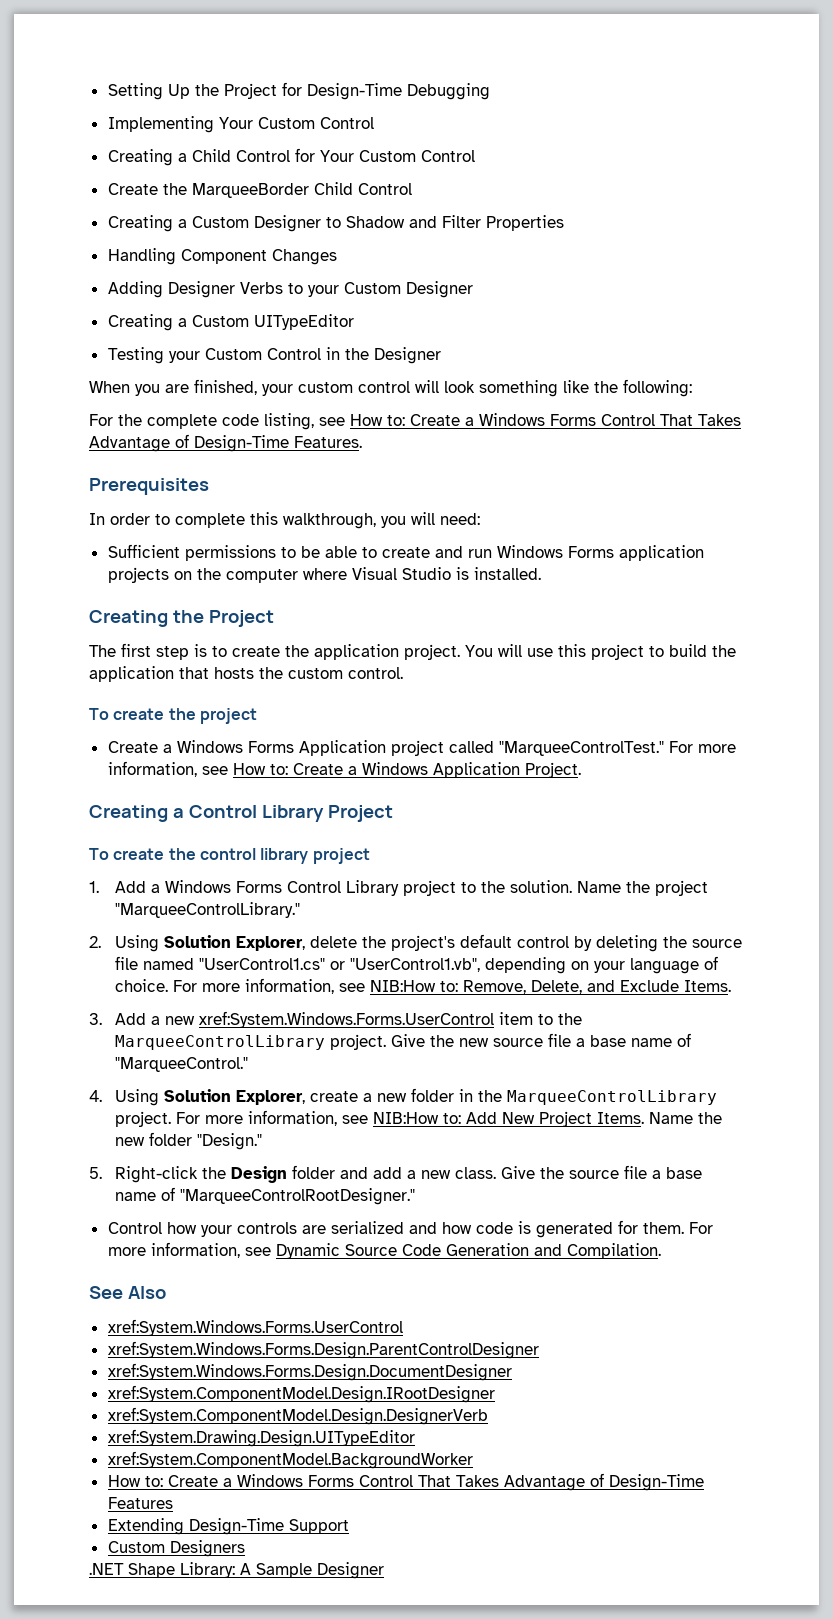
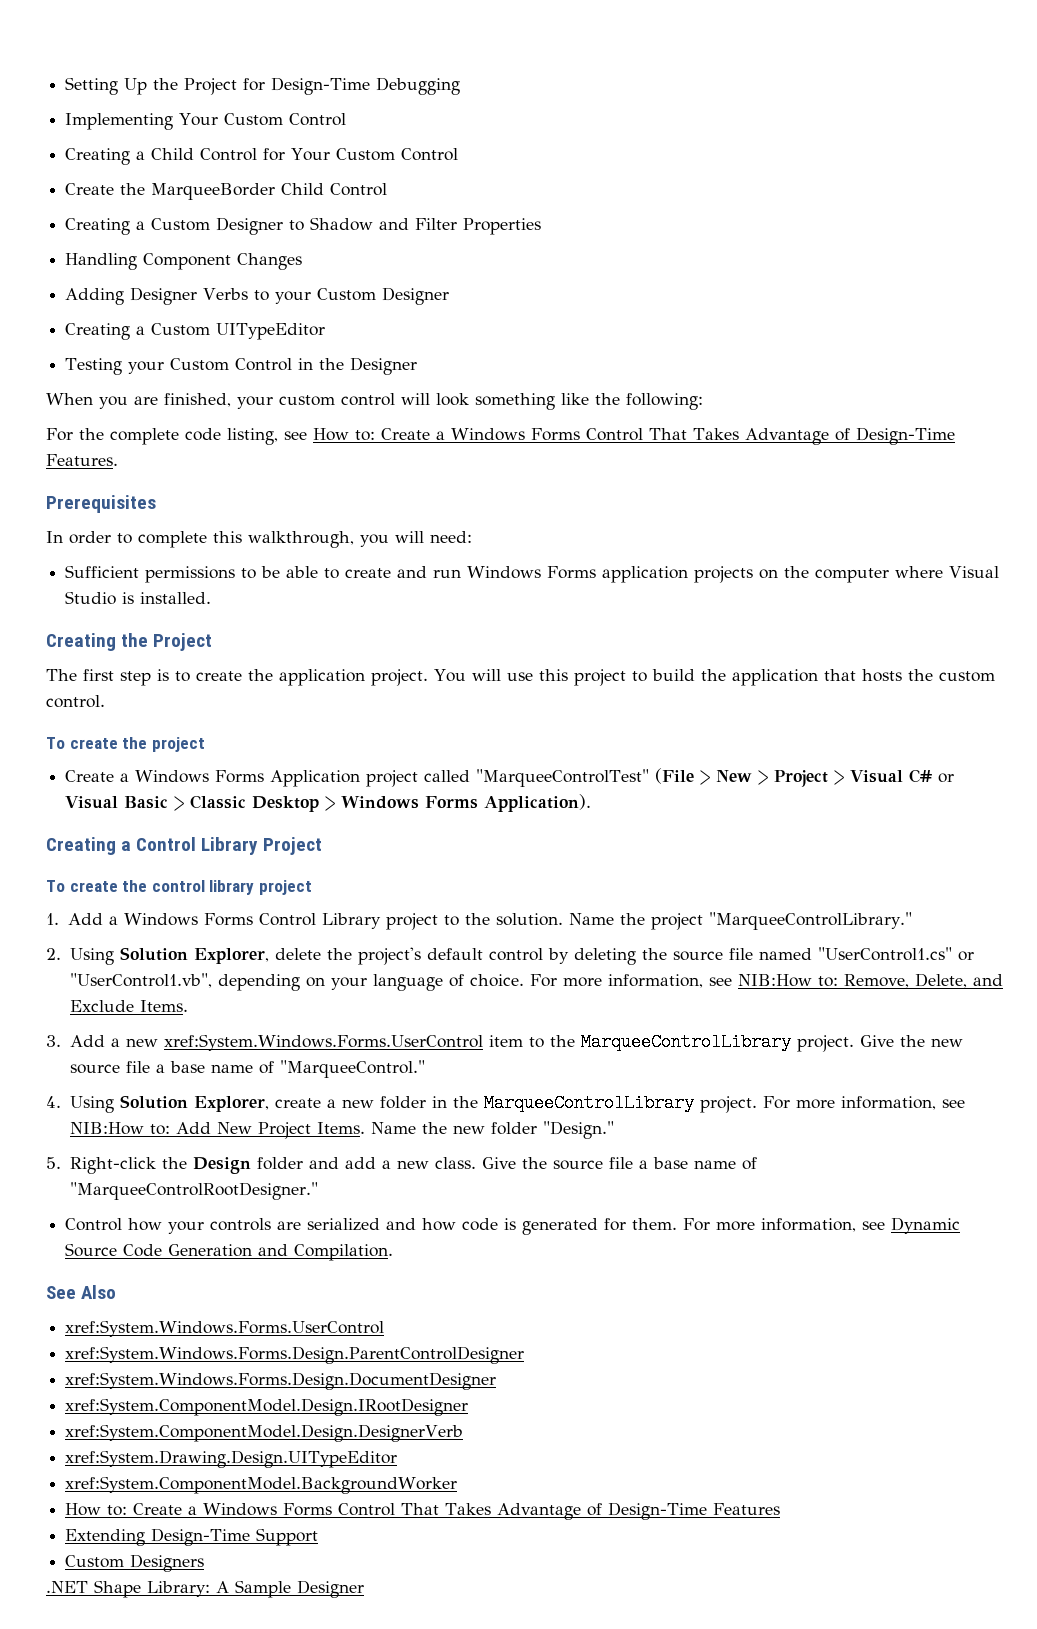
- Create a Windows Forms Application project called "MarqueeControlTest." For more information, see How to: Create a Windows Application Project.
+ Create a Windows Forms Application project called "MarqueeControlTest" (File > New > Project > Visual C# or Visual Basic > Classic Desktop > Windows Forms Application).

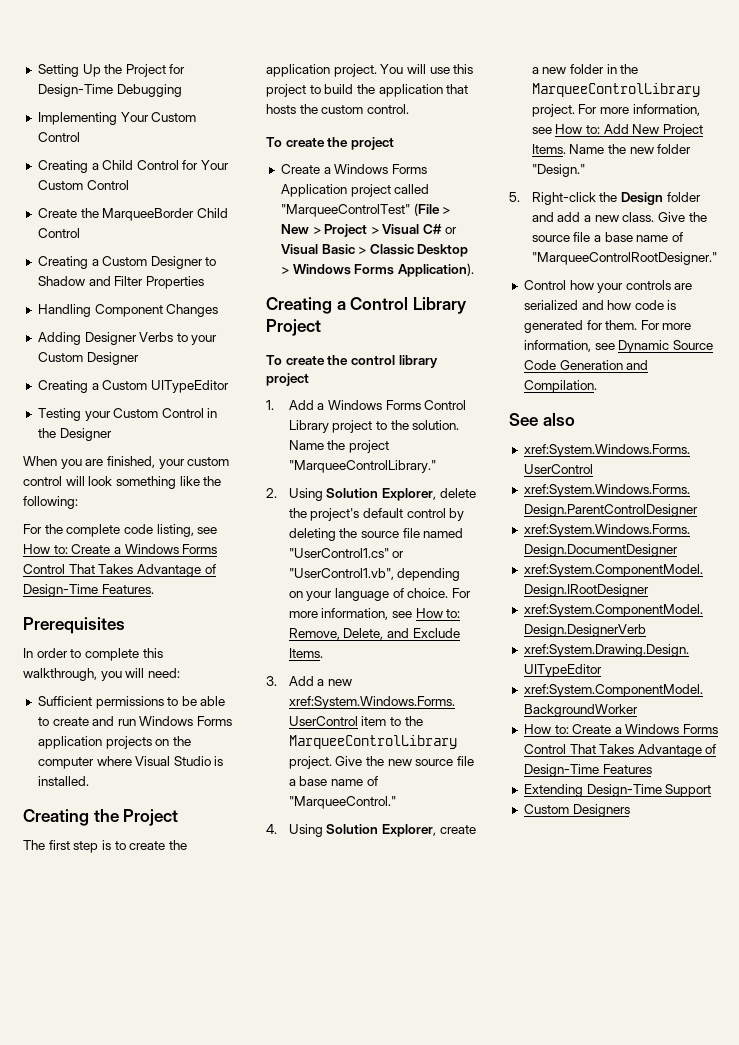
- For more information, see NIB:How to: Remove, Delete, and Exclude Items.
+ For more information, see How to: Remove, Delete, and Exclude Items.
- For more information, see NIB:How to: Add New Project Items.
+ For more information, see How to: Add New Project Items.
- See Also
+ See also
- .NET Shape Library: A Sample Designer

